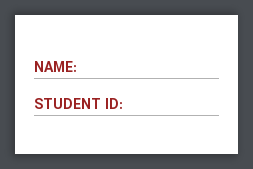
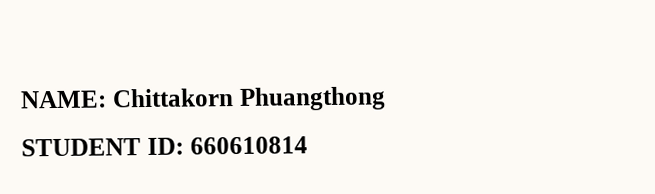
- NAME:
+ NAME: Chittakorn Phuangthong
- STUDENT ID:
+ STUDENT ID: 660610814

